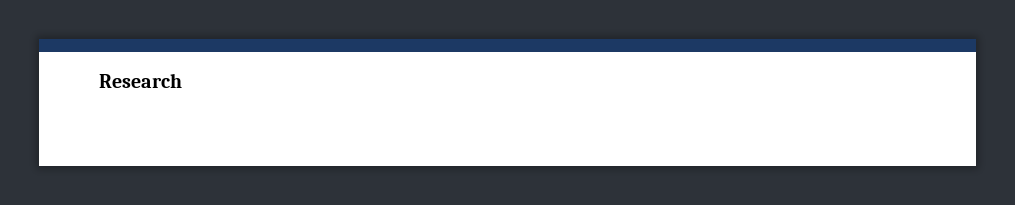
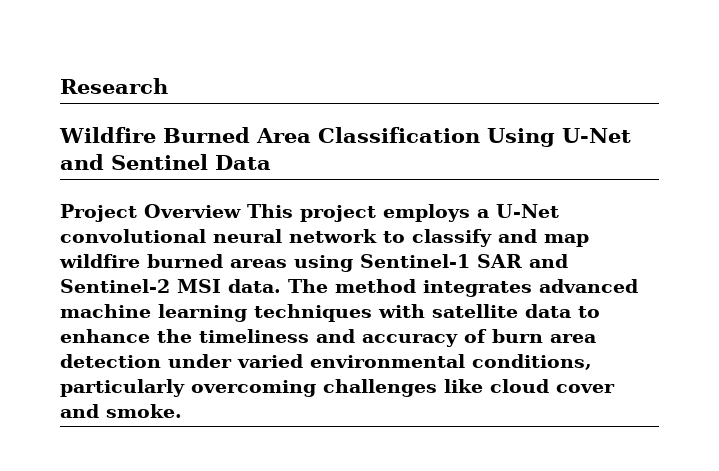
+ Wildfire Burned Area Classification Using U-Net and Sentinel Data
+ Project Overview This project employs a U-Net convolutional neural network to classify and map wildfire burned areas using Sentinel-1 SAR and Sentinel-2 MSI data. The method integrates advanced machine learning techniques with satellite data to enhance the timeliness and accuracy of burn area detection under varied environmental conditions, particularly overcoming challenges like cloud cover and smoke.

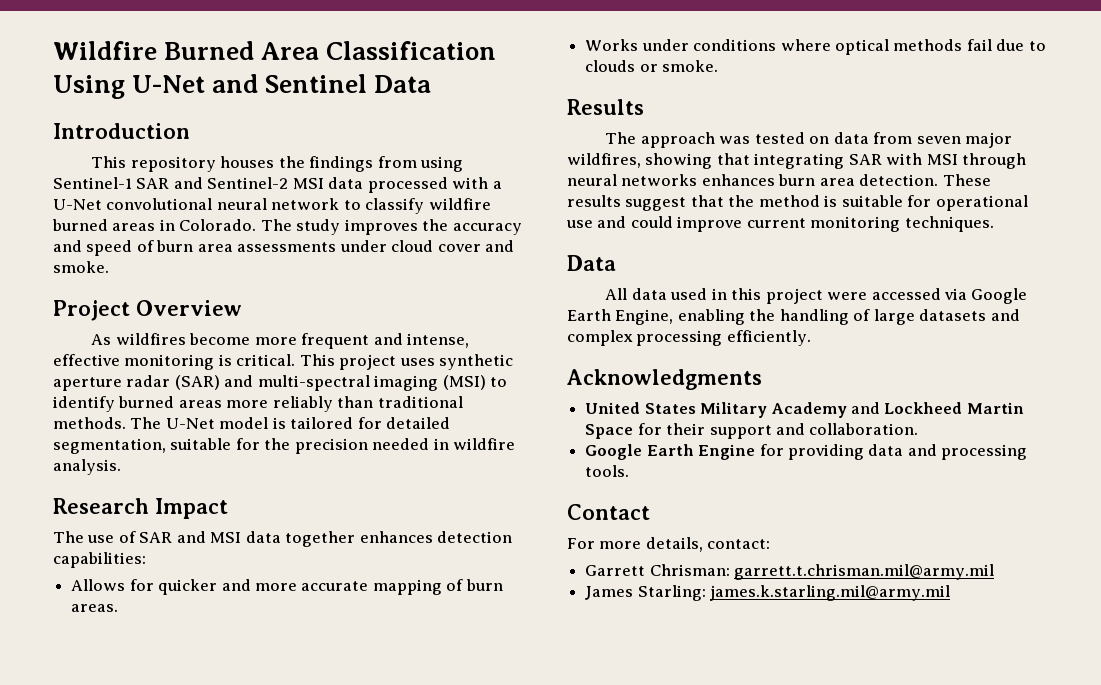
- Research
- Project Overview This project employs a U-Net convolutional neural network to classify and map wildfire burned areas using Sentinel-1 SAR and Sentinel-2 MSI data. The method integrates advanced machine learning techniques with satellite data to enhance the timeliness and accuracy of burn area detection under varied environmental conditions, particularly overcoming challenges like cloud cover and smoke.
+ Introduction
+ This repository houses the findings from using Sentinel-1 SAR and Sentinel-2 MSI data processed with a U-Net convolutional neural network to classify wildfire burned areas in Colorado. The study improves the accuracy and speed of burn area assessments under cloud cover and smoke.
+ Project Overview
+ As wildfires become more frequent and intense, effective monitoring is critical. This project uses synthetic aperture radar (SAR) and multi-spectral imaging (MSI) to identify burned areas more reliably than traditional methods. The U-Net model is tailored for detailed segmentation, suitable for the precision needed in wildfire analysis.
+ Research Impact
+ The use of SAR and MSI data together enhances detection capabilities:
+ Allows for quicker and more accurate mapping of burn areas.
+ Works under conditions where optical methods fail due to clouds or smoke.
+ Results
+ The approach was tested on data from seven major wildfires, showing that integrating SAR with MSI through neural networks enhances burn area detection. These results suggest that the method is suitable for operational use and could improve current monitoring techniques.
+ Data
+ All data used in this project were accessed via Google Earth Engine, enabling the handling of large datasets and complex processing efficiently.
+ Acknowledgments
+ United States Military Academy and Lockheed Martin Space for their support and collaboration.
+ Google Earth Engine for providing data and processing tools.
+ Contact
+ For more details, contact:
+ Garrett Chrisman: garrett.t.chrisman.mil@army.mil
+ James Starling: james.k.starling.mil@army.mil

